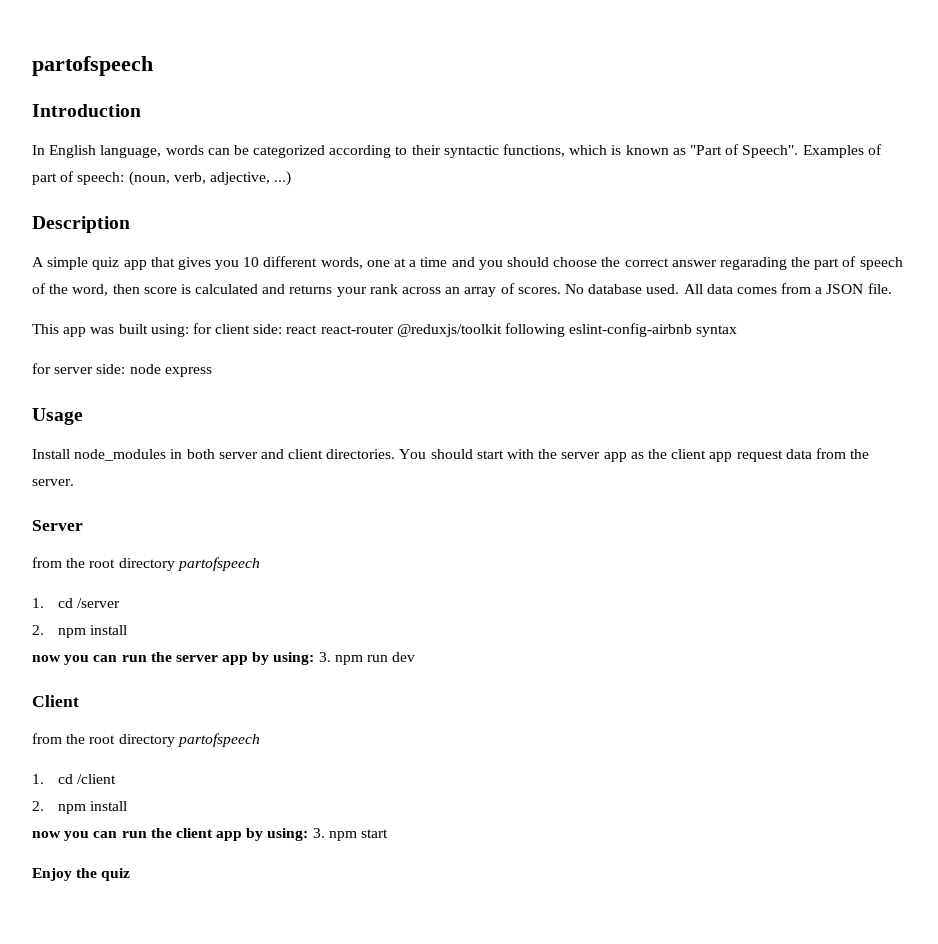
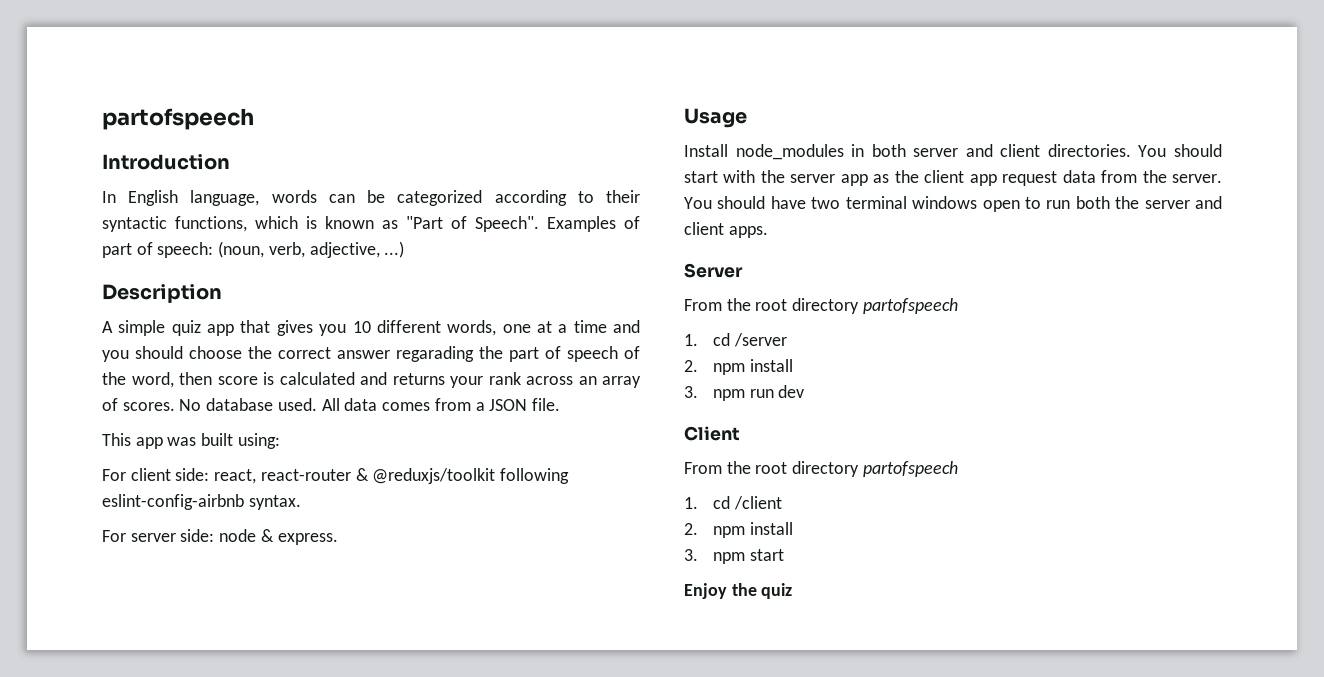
- This app was built using: for client side: react react-router @reduxjs/toolkit following eslint-config-airbnb syntax
- for server side: node express
+ This app was built using:
+ For client side: react, react-router & @reduxjs/toolkit following eslint-config-airbnb syntax.
+ For server side: node & express.
+ You should have two terminal windows open to run both the server and client apps.
  Server
- from the root directory partofspeech
+ From the root directory partofspeech
- now you can run the server app by using: 3. npm run dev
+ 3. npm run dev
  Client
- from the root directory partofspeech
+ From the root directory partofspeech
- now you can run the client app by using: 3. npm start
+ 3. npm start

